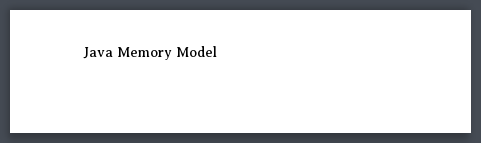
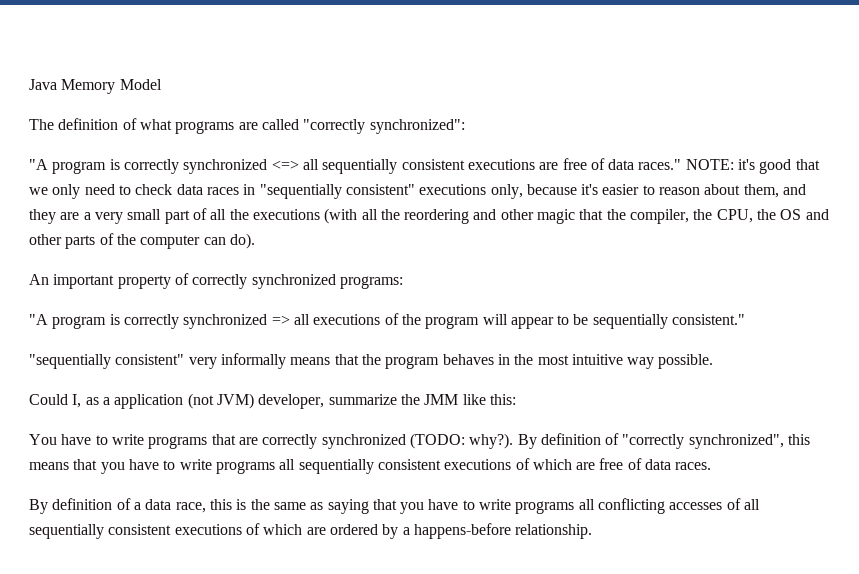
+ The definition of what programs are called "correctly synchronized":
+ "A program is correctly synchronized <=> all sequentially consistent executions are free of data races." NOTE: it's good that we only need to check data races in "sequentially consistent" executions only, because it's easier to reason about them, and they are a very small part of all the executions (with all the reordering and other magic that the compiler, the CPU, the OS and other parts of the computer can do).
+ An important property of correctly synchronized programs:
+ "A program is correctly synchronized => all executions of the program will appear to be sequentially consistent."
+ "sequentially consistent" very informally means that the program behaves in the most intuitive way possible.
+ Could I, as a application (not JVM) developer, summarize the JMM like this:
+ You have to write programs that are correctly synchronized (TODO: why?). By definition of "correctly synchronized", this means that you have to write programs all sequentially consistent executions of which are free of data races.
+ By definition of a data race, this is the same as saying that you have to write programs all conflicting accesses of all sequentially consistent executions of which are ordered by a happens-before relationship.

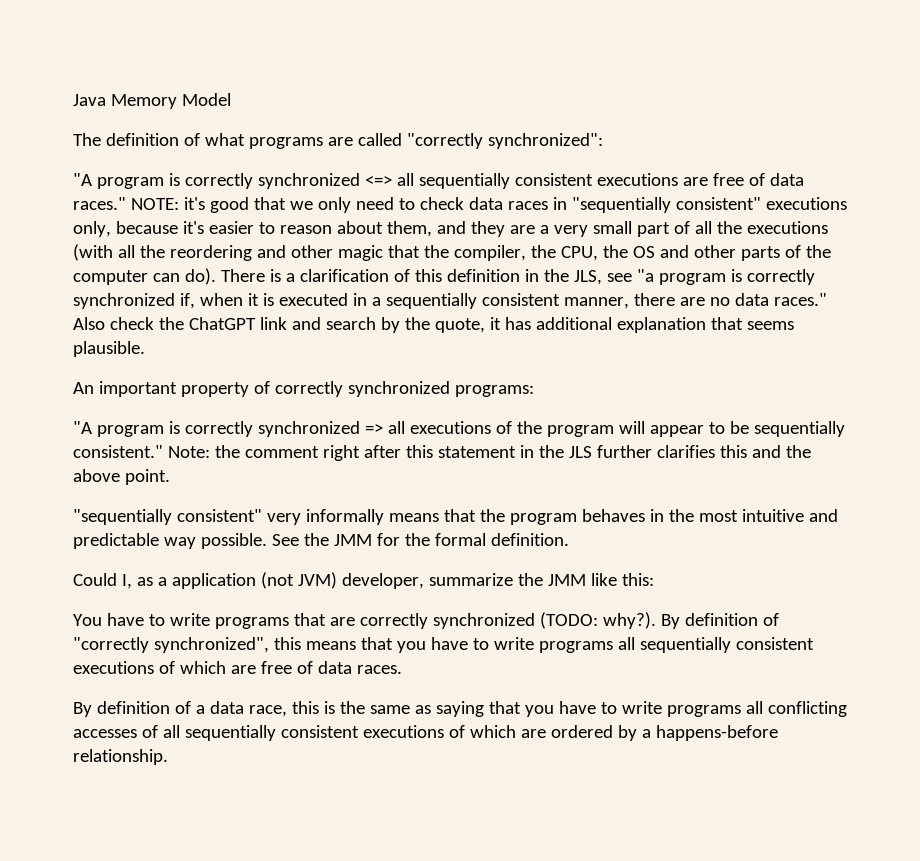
+ There is a clarification of this definition in the JLS, see "a program is correctly synchronized if, when it is executed in a sequentially consistent manner, there are no data races." Also check the ChatGPT link and search by the quote, it has additional explanation that seems plausible.
+ Note: the comment right after this statement in the JLS further clarifies this and the above point.
- "sequentially consistent" very informally means that the program behaves in the most intuitive way possible.
+ "sequentially consistent" very informally means that the program behaves in the most intuitive and predictable way possible. See the JMM for the formal definition.

